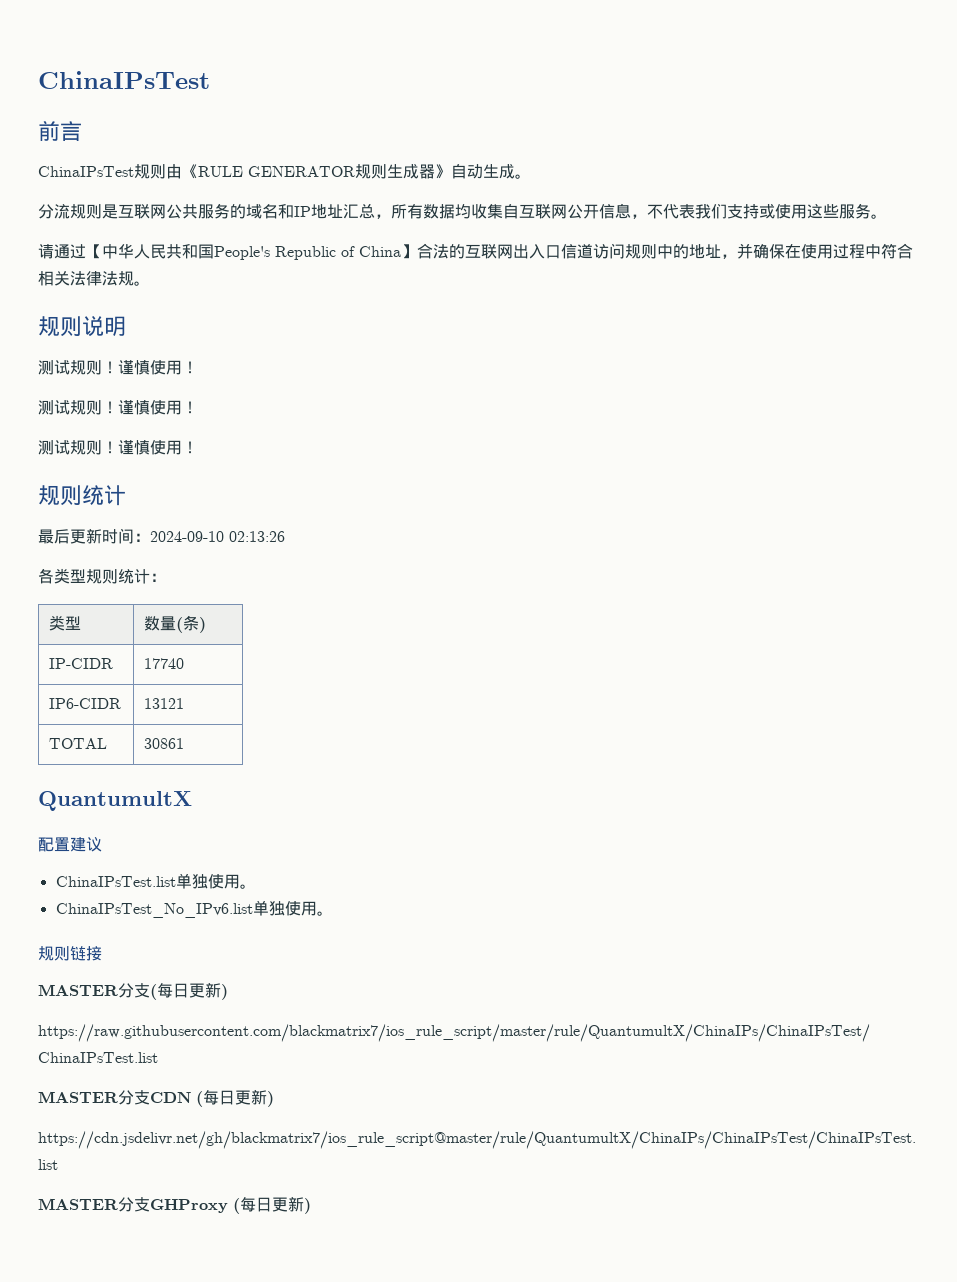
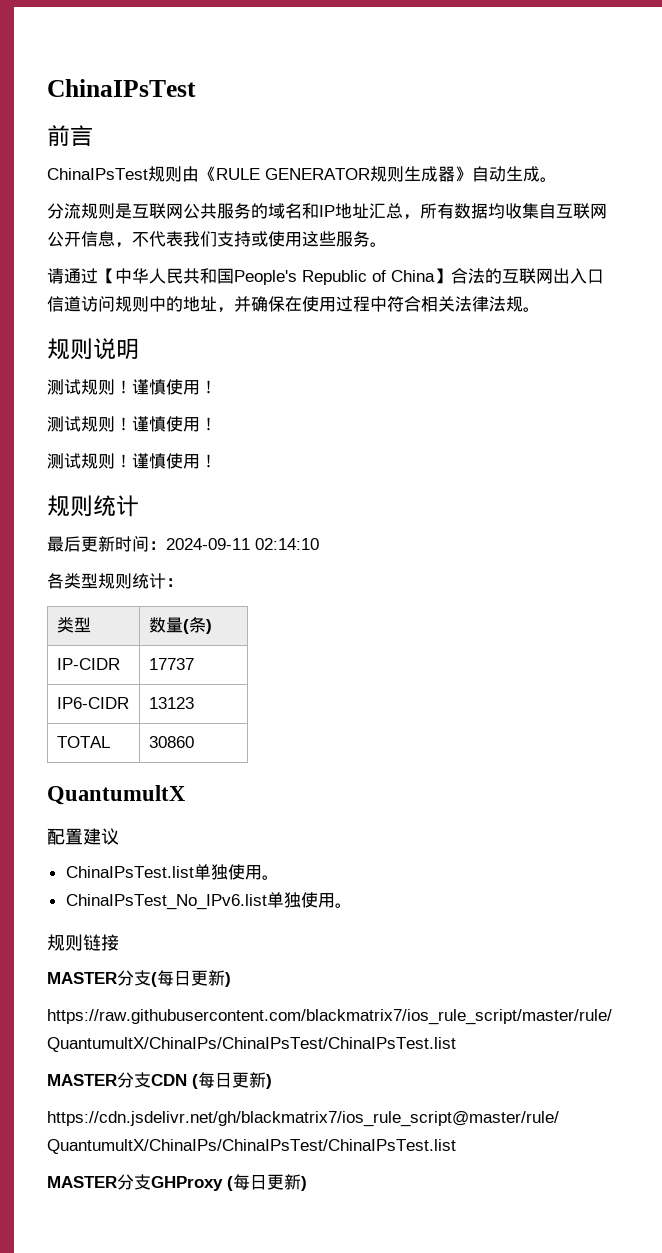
- 最后更新时间：2024-09-10 02:13:26
+ 最后更新时间：2024-09-11 02:14:10
- IP-CIDR | 17740
+ IP-CIDR | 17737
- IP6-CIDR | 13121
+ IP6-CIDR | 13123
- TOTAL | 30861
+ TOTAL | 30860

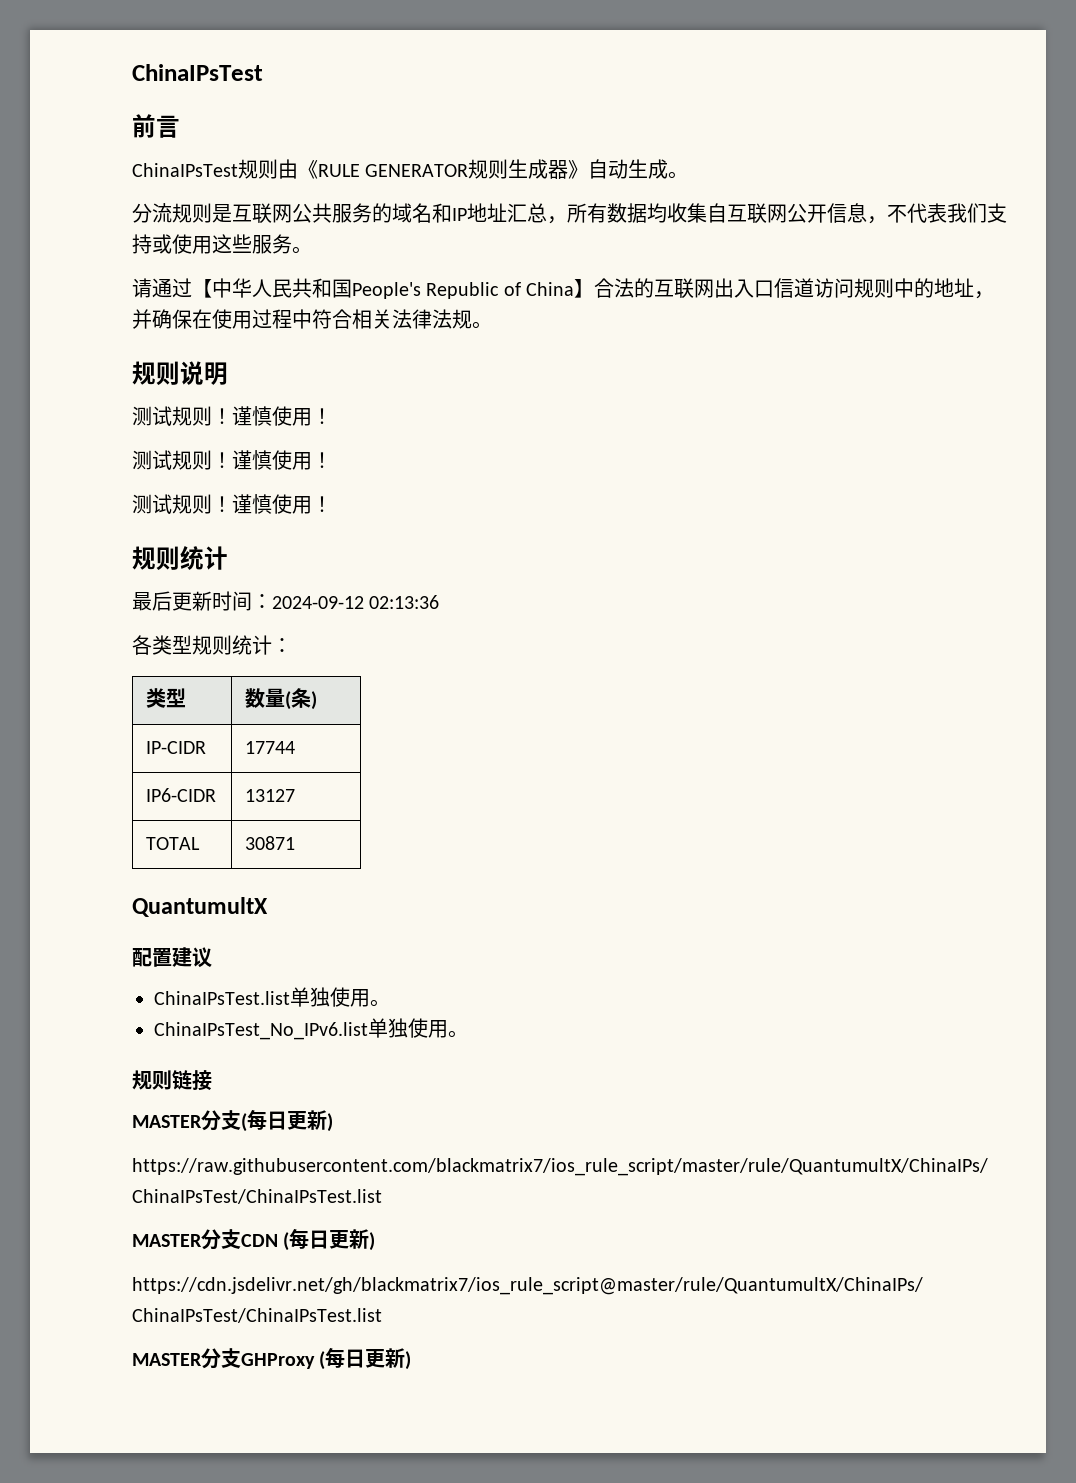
- 最后更新时间：2024-09-11 02:14:10
+ 最后更新时间：2024-09-12 02:13:36
- IP-CIDR | 17737
+ IP-CIDR | 17744
- IP6-CIDR | 13123
+ IP6-CIDR | 13127
- TOTAL | 30860
+ TOTAL | 30871

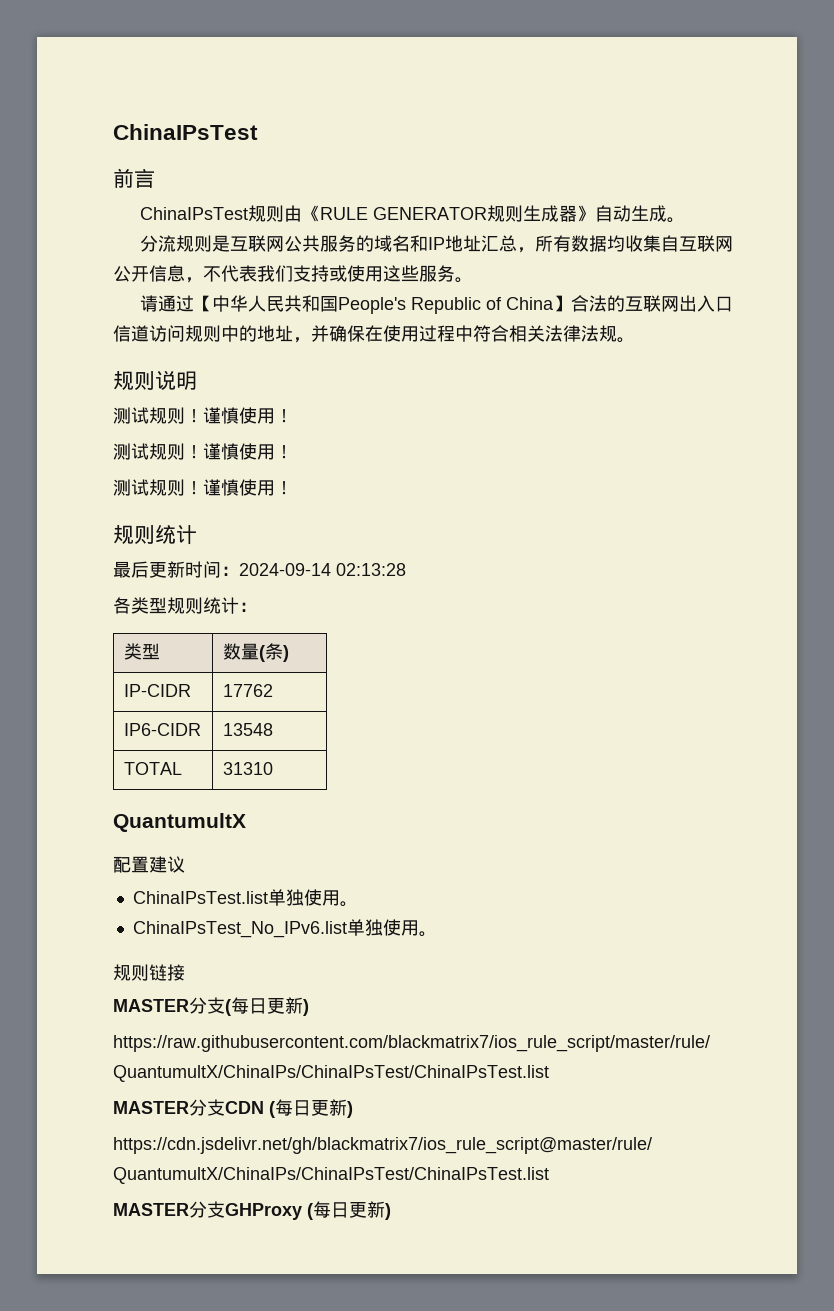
- 最后更新时间：2024-09-12 02:13:36
+ 最后更新时间：2024-09-14 02:13:28
- IP-CIDR | 17744
+ IP-CIDR | 17762
- IP6-CIDR | 13127
+ IP6-CIDR | 13548
- TOTAL | 30871
+ TOTAL | 31310

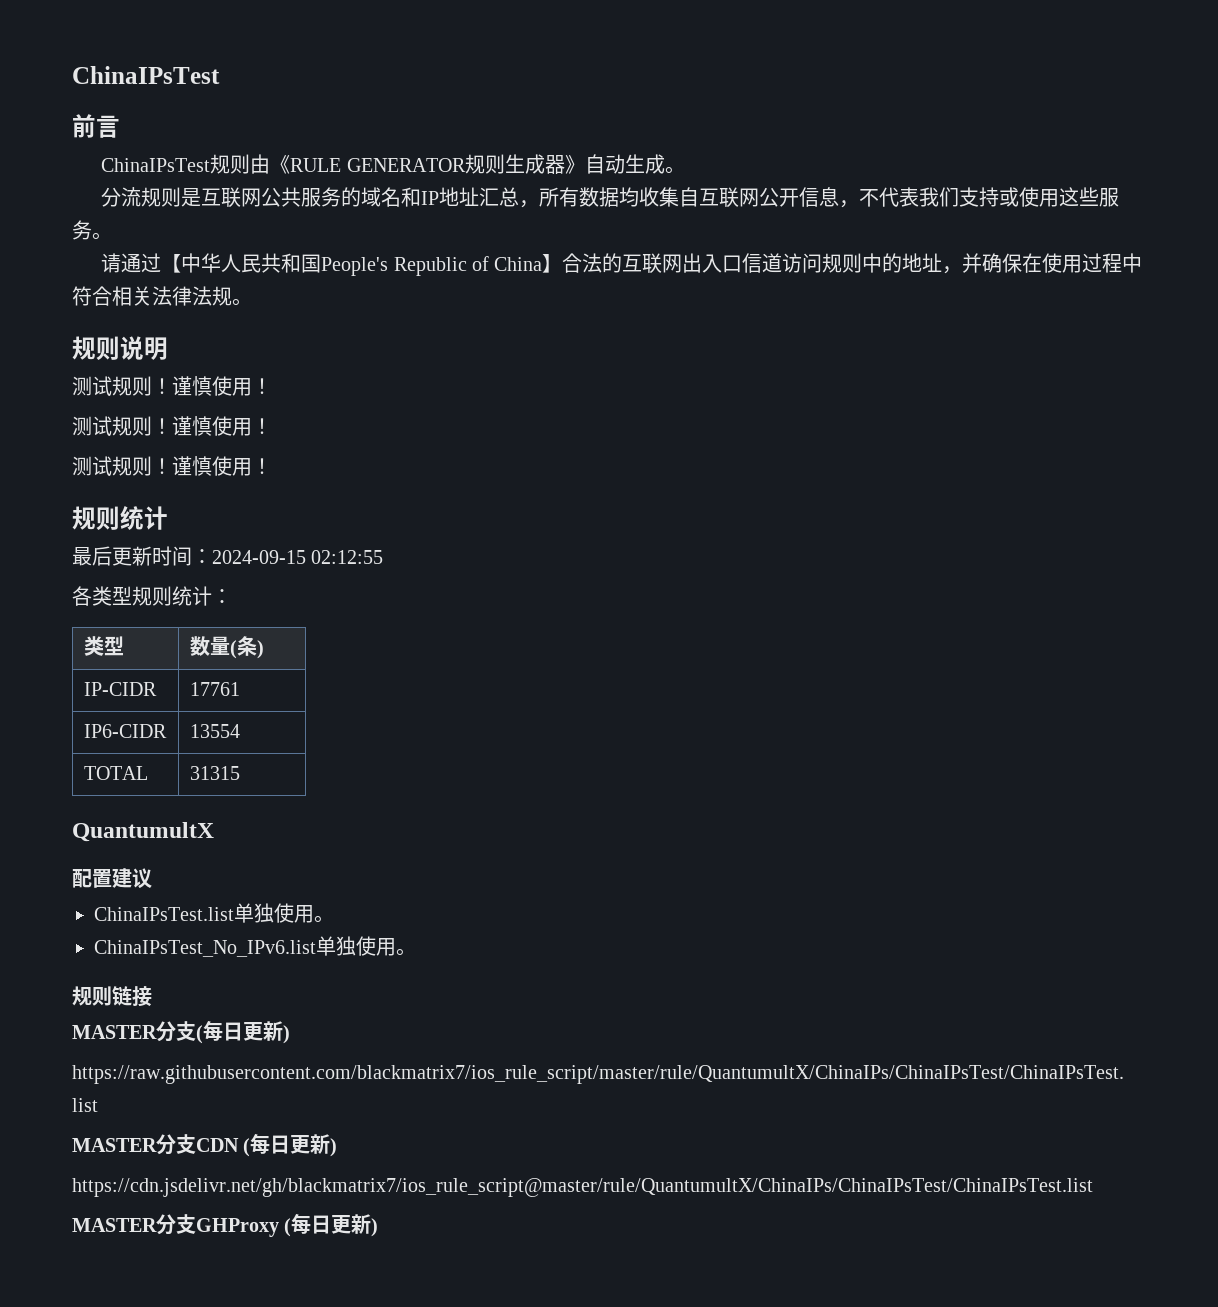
- 最后更新时间：2024-09-14 02:13:28
+ 最后更新时间：2024-09-15 02:12:55
- IP-CIDR | 17762
+ IP-CIDR | 17761
- IP6-CIDR | 13548
+ IP6-CIDR | 13554
- TOTAL | 31310
+ TOTAL | 31315

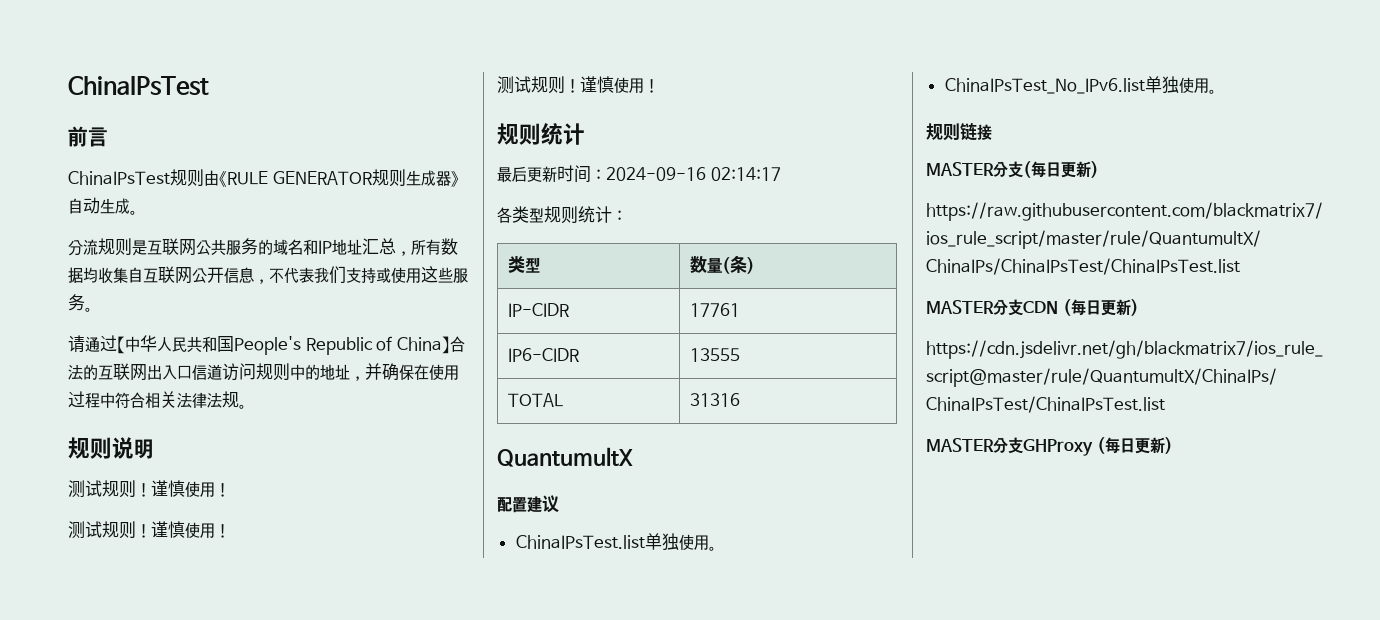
- 最后更新时间：2024-09-15 02:12:55
+ 最后更新时间：2024-09-16 02:14:17
- IP6-CIDR | 13554
+ IP6-CIDR | 13555
- TOTAL | 31315
+ TOTAL | 31316

